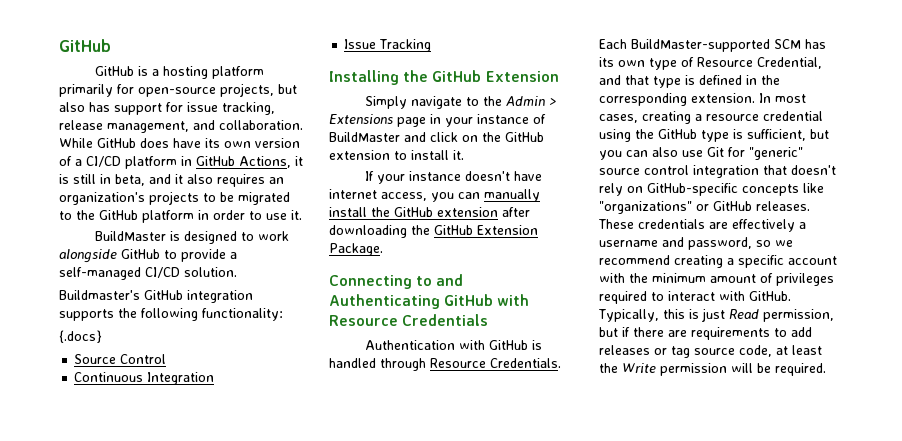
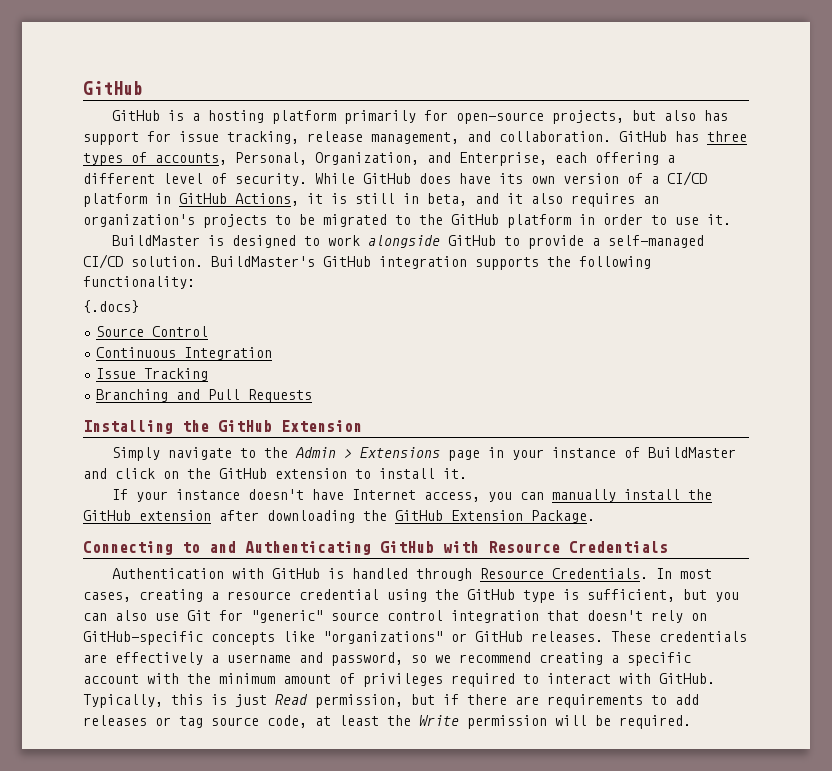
+ GitHub has three types of accounts, Personal, Organization, and Enterprise, each offering a different level of security.
- BuildMaster is designed to work alongside GitHub to provide a self-managed CI/CD solution.
- Buildmaster's GitHub integration supports the following functionality:
+ BuildMaster is designed to work alongside GitHub to provide a self-managed CI/CD solution. BuildMaster's GitHub integration supports the following functionality:
+ Branching and Pull Requests
- If your instance doesn't have internet access, you can manually install the GitHub extension after downloading the GitHub Extension Package.
+ If your instance doesn't have Internet access, you can manually install the GitHub extension after downloading the GitHub Extension Package.
- Each BuildMaster-supported SCM has its own type of Resource Credential, and that type is defined in the corresponding extension.

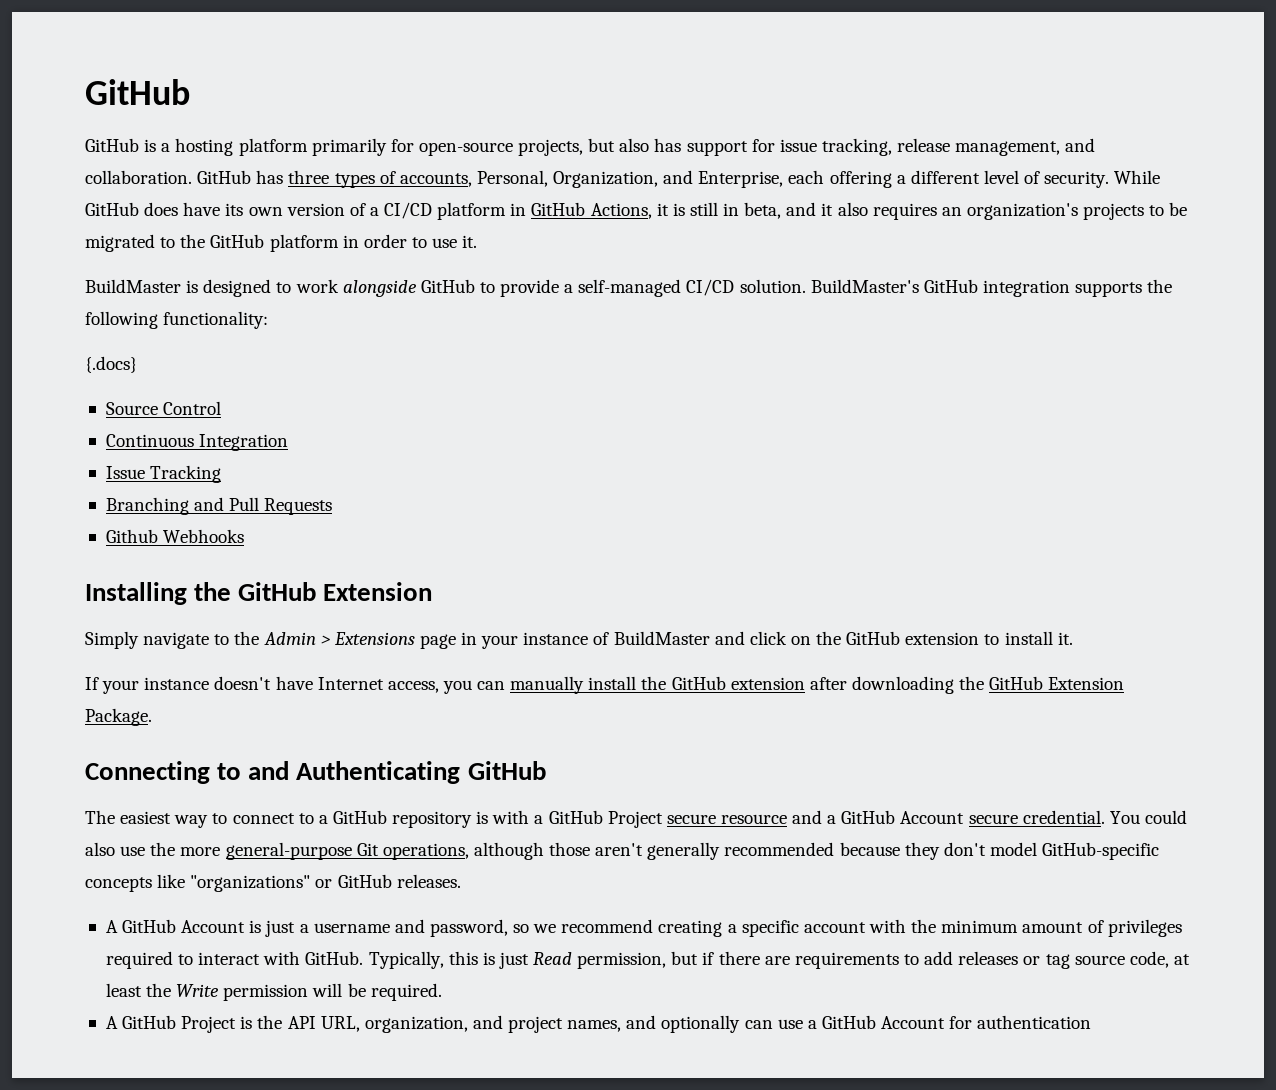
+ Github Webhooks
- Connecting to and Authenticating GitHub with Resource Credentials
- Authentication with GitHub is handled through Resource Credentials. In most cases, creating a resource credential using the GitHub type is sufficient, but you can also use Git for "generic" source control integration that doesn't rely on GitHub-specific concepts like "organizations" or GitHub releases. These credentials are effectively a username and password, so we recommend creating a specific account with the minimum amount of privileges required to interact with GitHub.
+ Connecting to and Authenticating GitHub
+ The easiest way to connect to a GitHub repository is with a GitHub Project secure resource and a GitHub Account secure credential. You could also use the more general-purpose Git operations, although those aren't generally recommended because they don't model GitHub-specific concepts like "organizations" or GitHub releases.
+ A GitHub Account is just a username and password, so we recommend creating a specific account with the minimum amount of privileges required to interact with GitHub.
+ A GitHub Project is the API URL, organization, and project names, and optionally can use a GitHub Account for authentication

